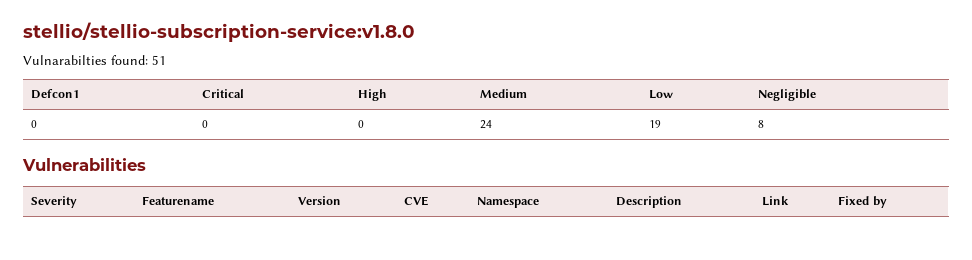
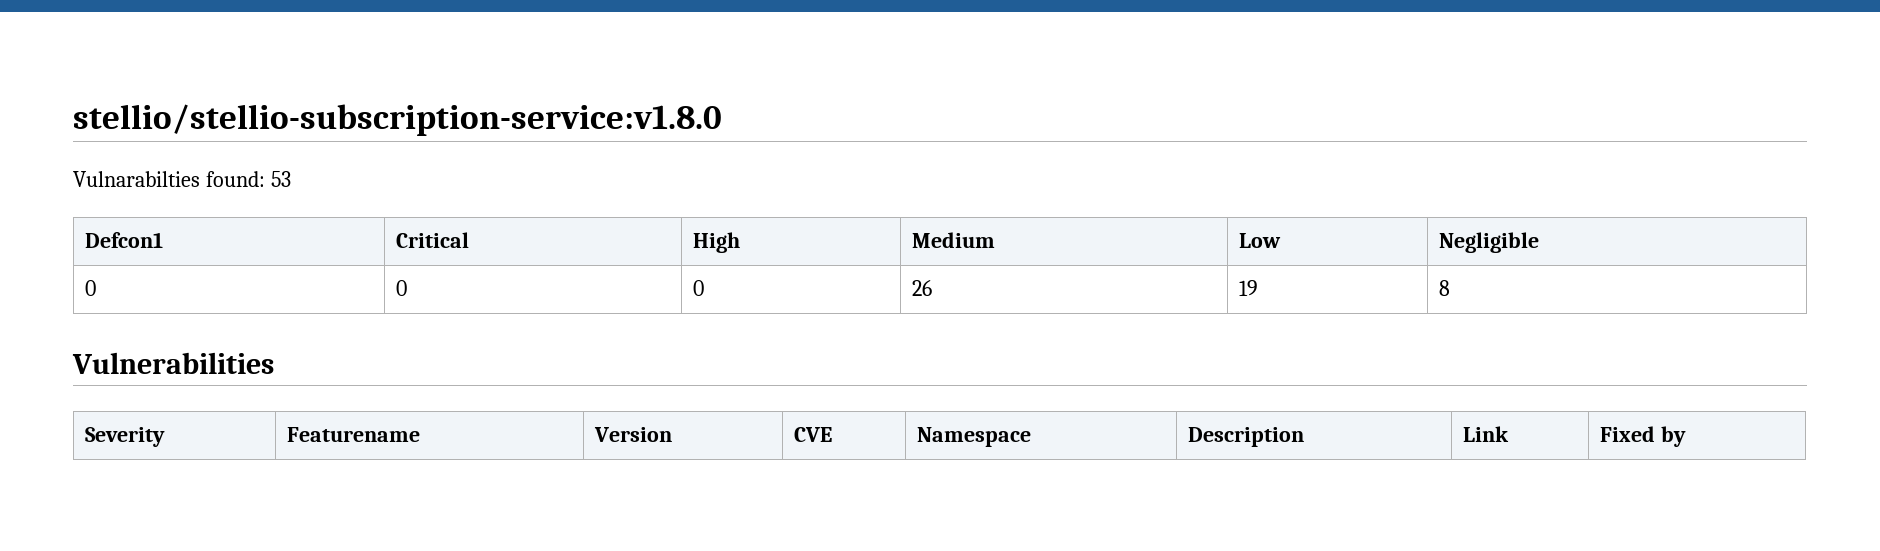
- Vulnarabilties found: 51
+ Vulnarabilties found: 53
- 0 | 0 | 0 | 24 | 19 | 8
+ 0 | 0 | 0 | 26 | 19 | 8

